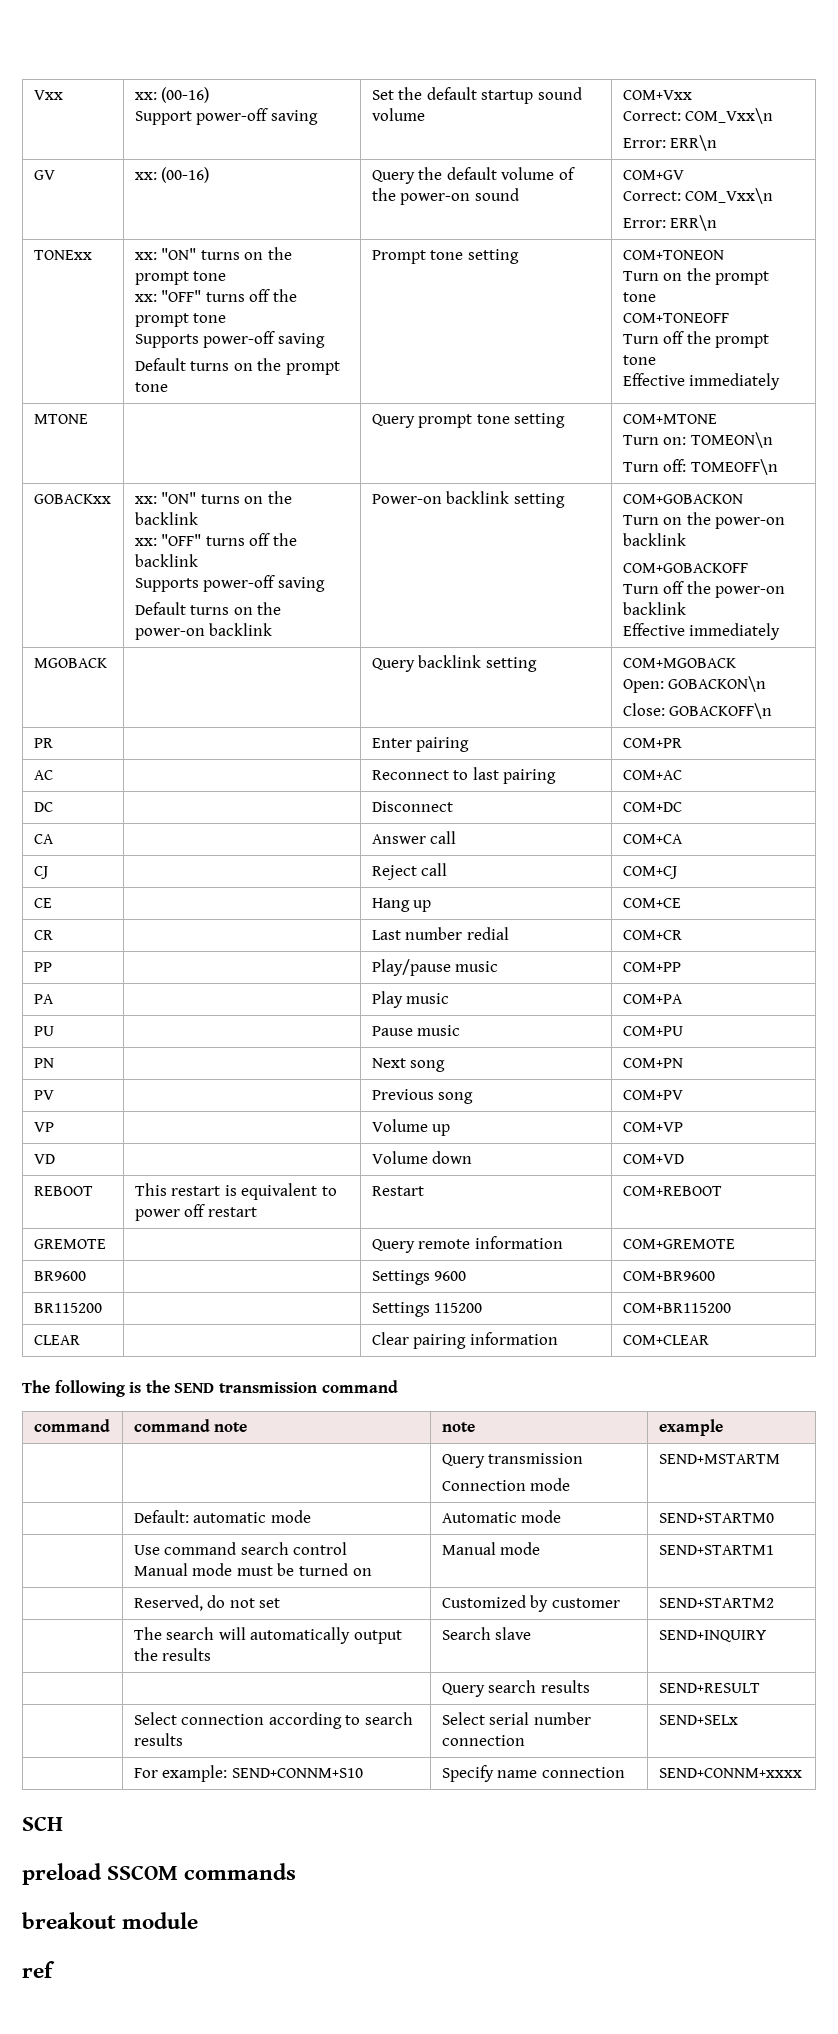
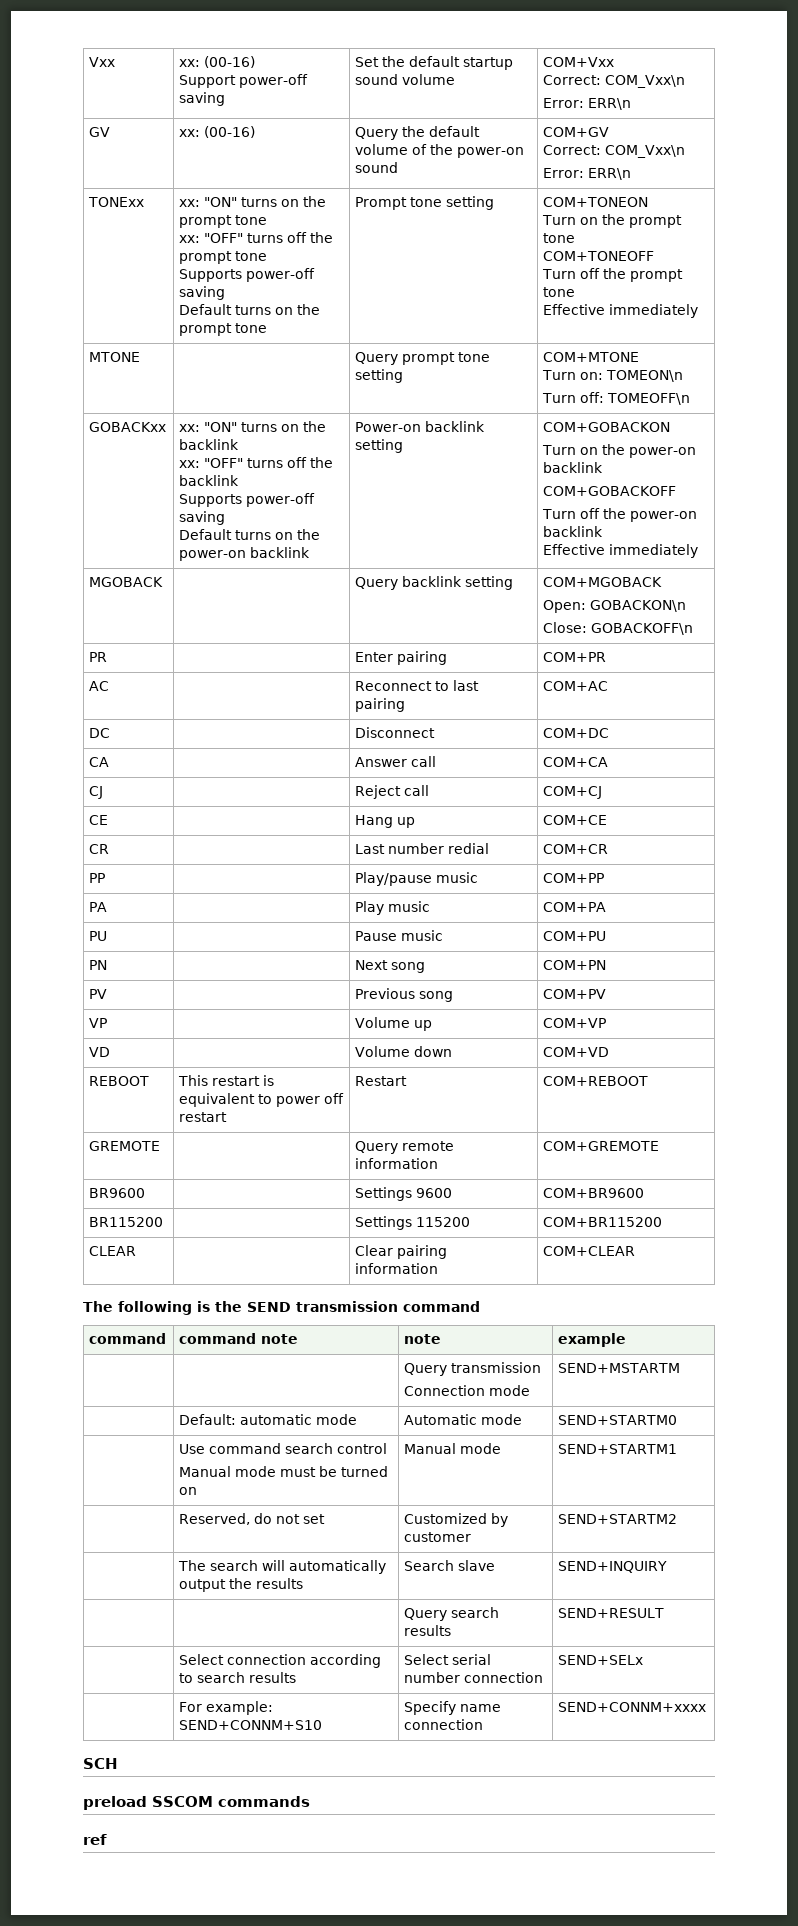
- breakout module

